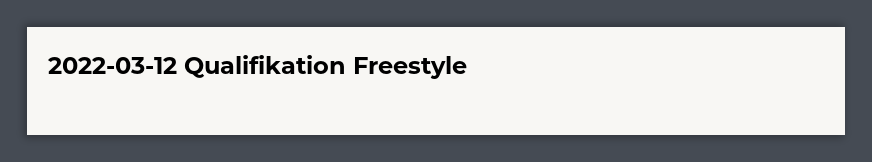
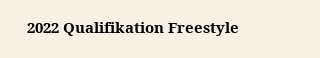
- 2022-03-12 Qualifikation Freestyle
+ 2022 Qualifikation Freestyle

